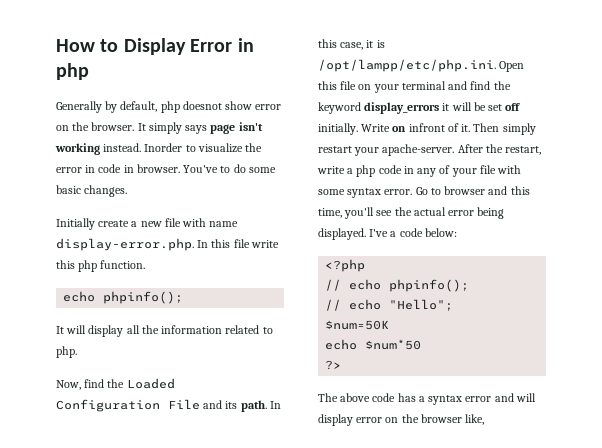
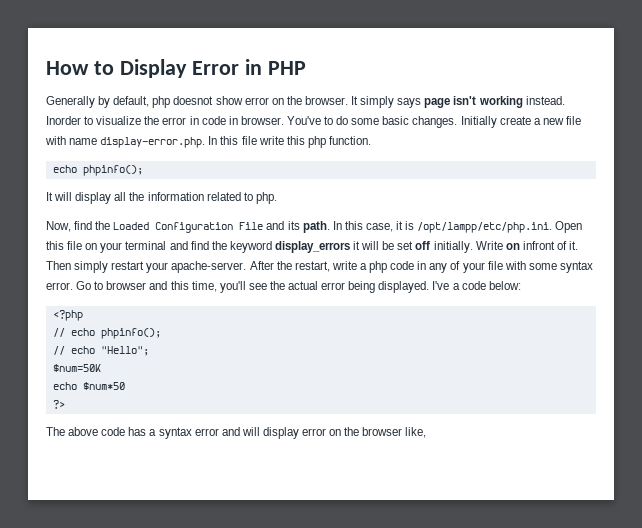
- How to Display Error in php
+ How to Display Error in PHP
- You've to do some basic changes.
- Initially create a new file with name display-error.php. In this file write this php function.
+ You've to do some basic changes. Initially create a new file with name display-error.php. In this file write this php function.

